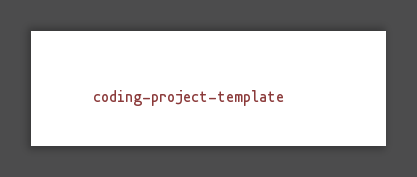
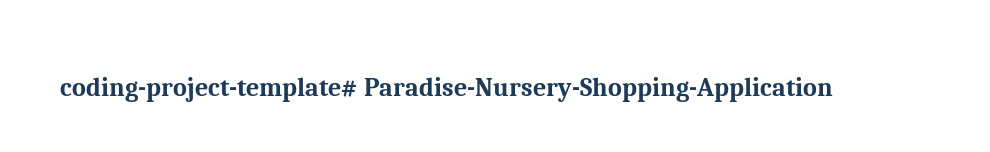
- coding-project-template
+ coding-project-template# Paradise-Nursery-Shopping-Application

